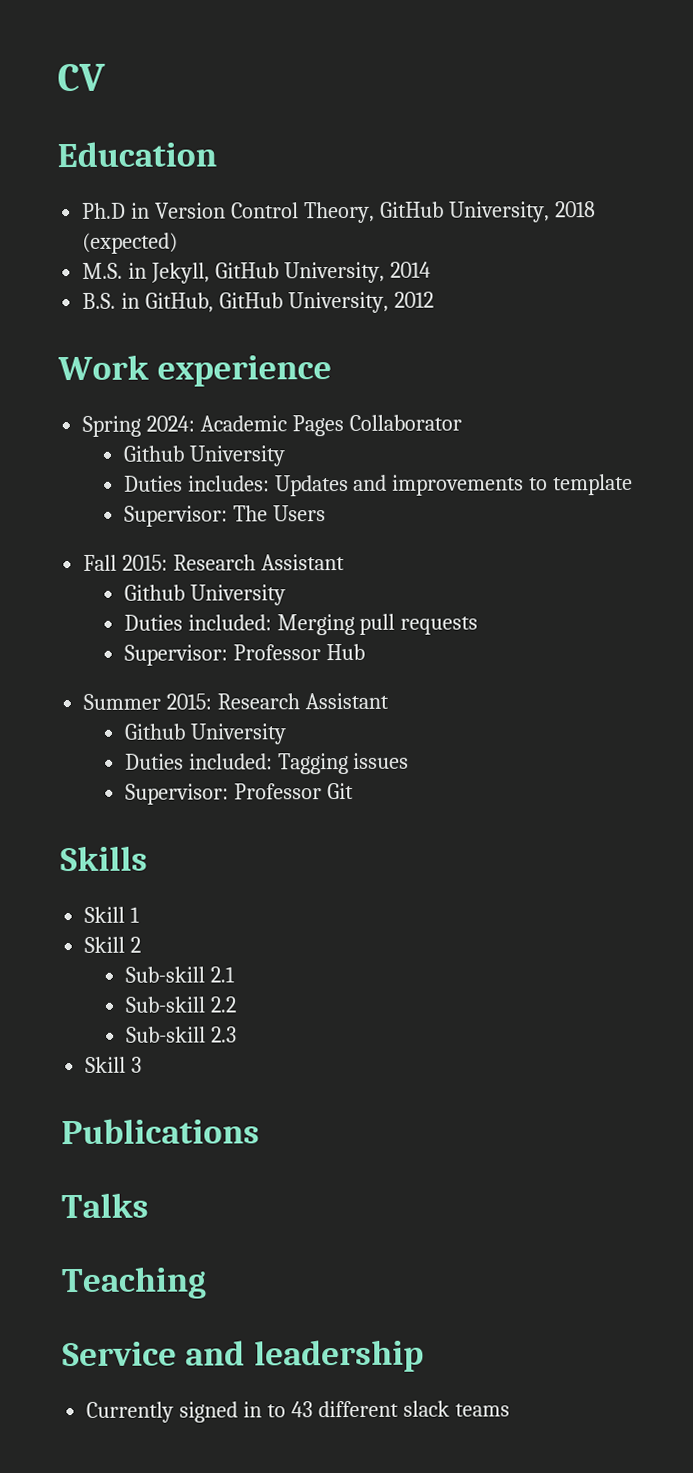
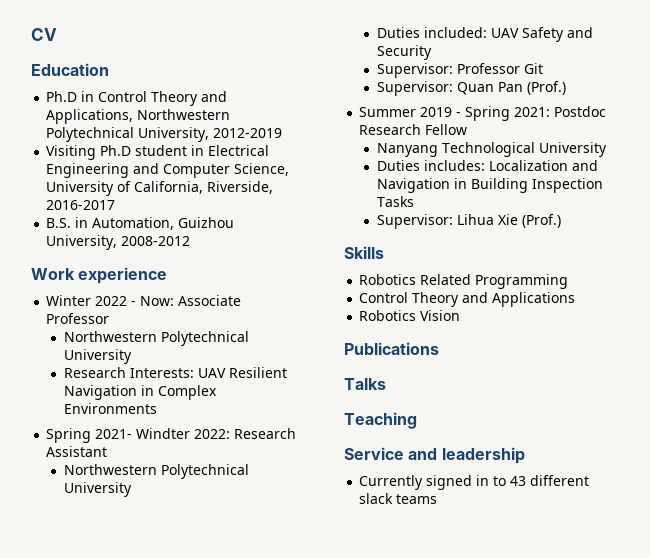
- Ph.D in Version Control Theory, GitHub University, 2018 (expected)
- M.S. in Jekyll, GitHub University, 2014
- B.S. in GitHub, GitHub University, 2012
+ Ph.D in Control Theory and Applications, Northwestern Polytechnical University, 2012-2019
+ Visiting Ph.D student in Electrical Engineering and Computer Science, University of California, Riverside, 2016-2017
+ B.S. in Automation, Guizhou University, 2008-2012
  Work experience
- Spring 2024: Academic Pages Collaborator
- Github University
- Duties includes: Updates and improvements to template
- Supervisor: The Users
- Fall 2015: Research Assistant
- Github University
- Duties included: Merging pull requests
- Supervisor: Professor Hub
- Summer 2015: Research Assistant
- Github University
- Duties included: Tagging issues
+ Winter 2022 - Now: Associate Professor
+ Northwestern Polytechnical University
+ Research Interests: UAV Resilient Navigation in Complex Environments
+ Spring 2021- Windter 2022: Research Assistant
+ Northwestern Polytechnical University
+ Duties included: UAV Safety and Security
  Supervisor: Professor Git
+ Supervisor: Quan Pan (Prof.)
+ Summer 2019 - Spring 2021: Postdoc Research Fellow
+ Nanyang Technological University
+ Duties includes: Localization and Navigation in Building Inspection Tasks
+ Supervisor: Lihua Xie (Prof.)
  Skills
- Skill 1
- Skill 2
- Sub-skill 2.1
- Sub-skill 2.2
- Sub-skill 2.3
- Skill 3
+ Robotics Related Programming
+ Control Theory and Applications
+ Robotics Vision

